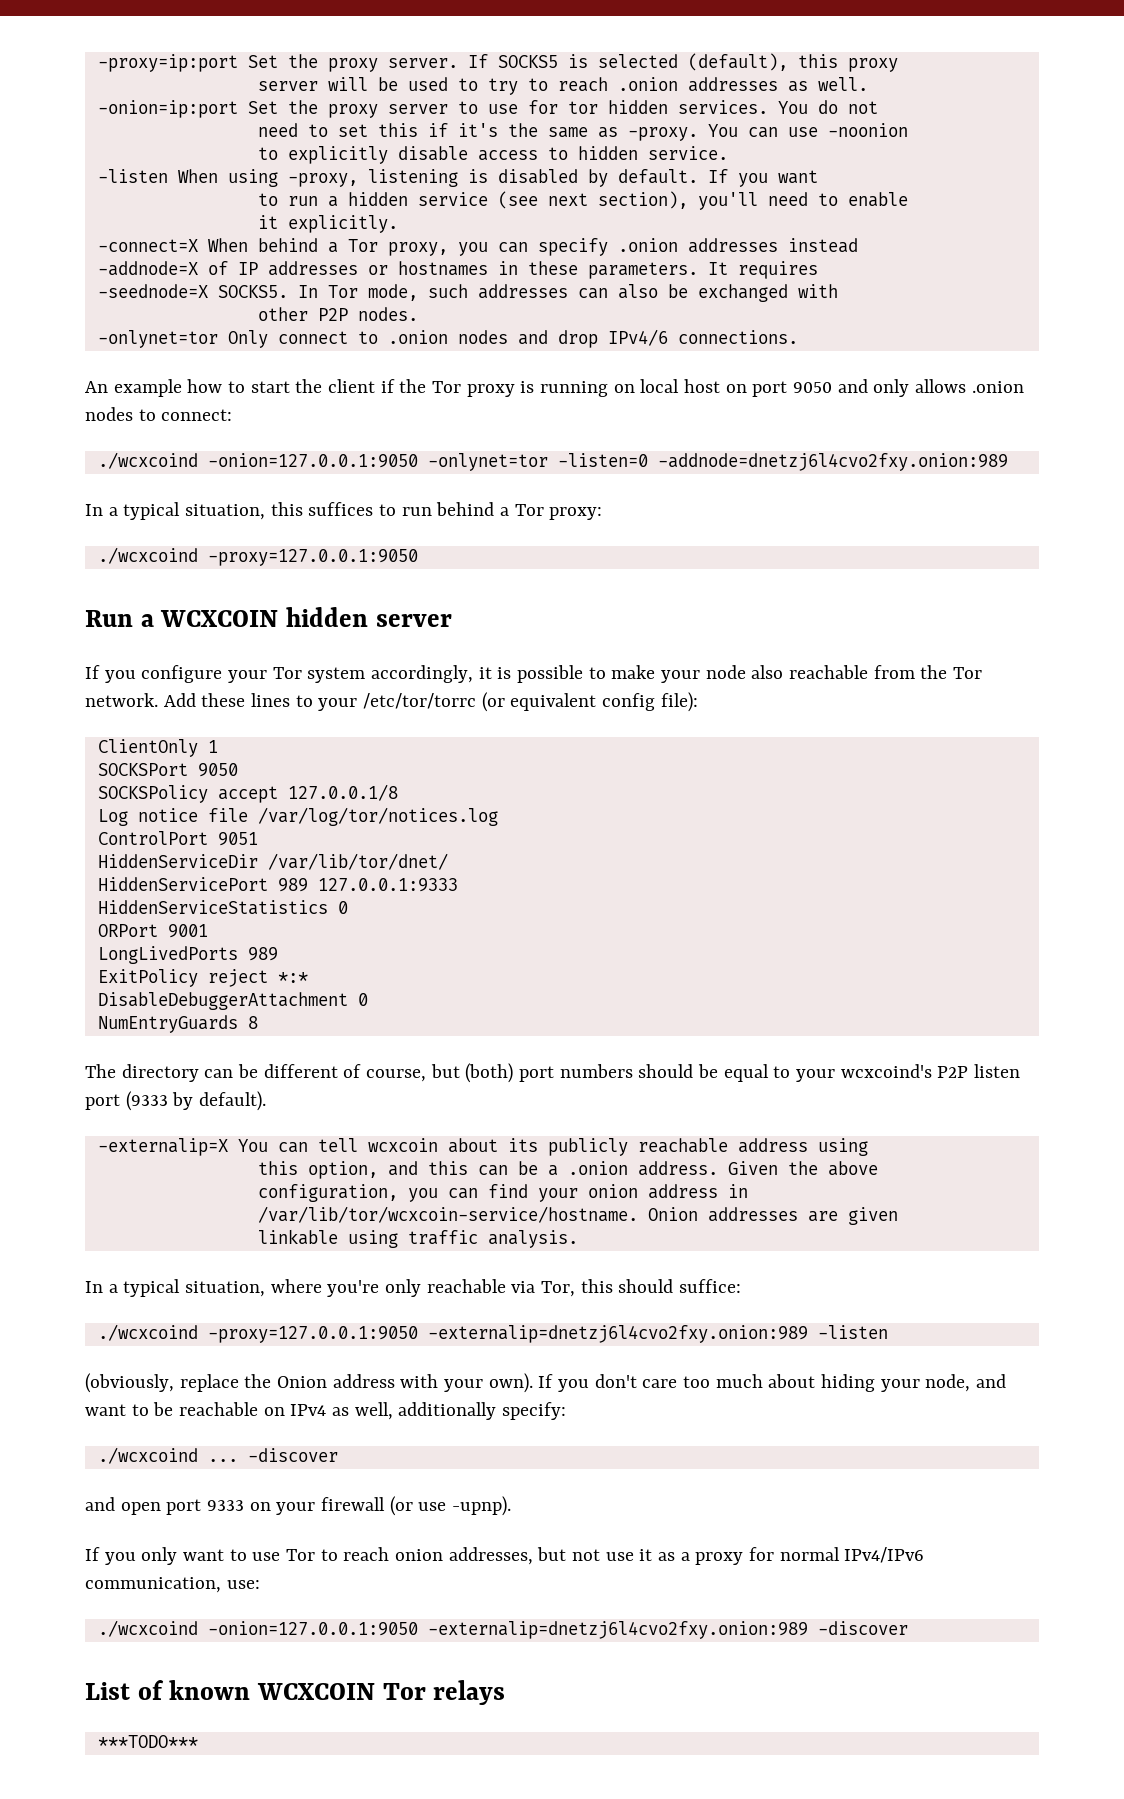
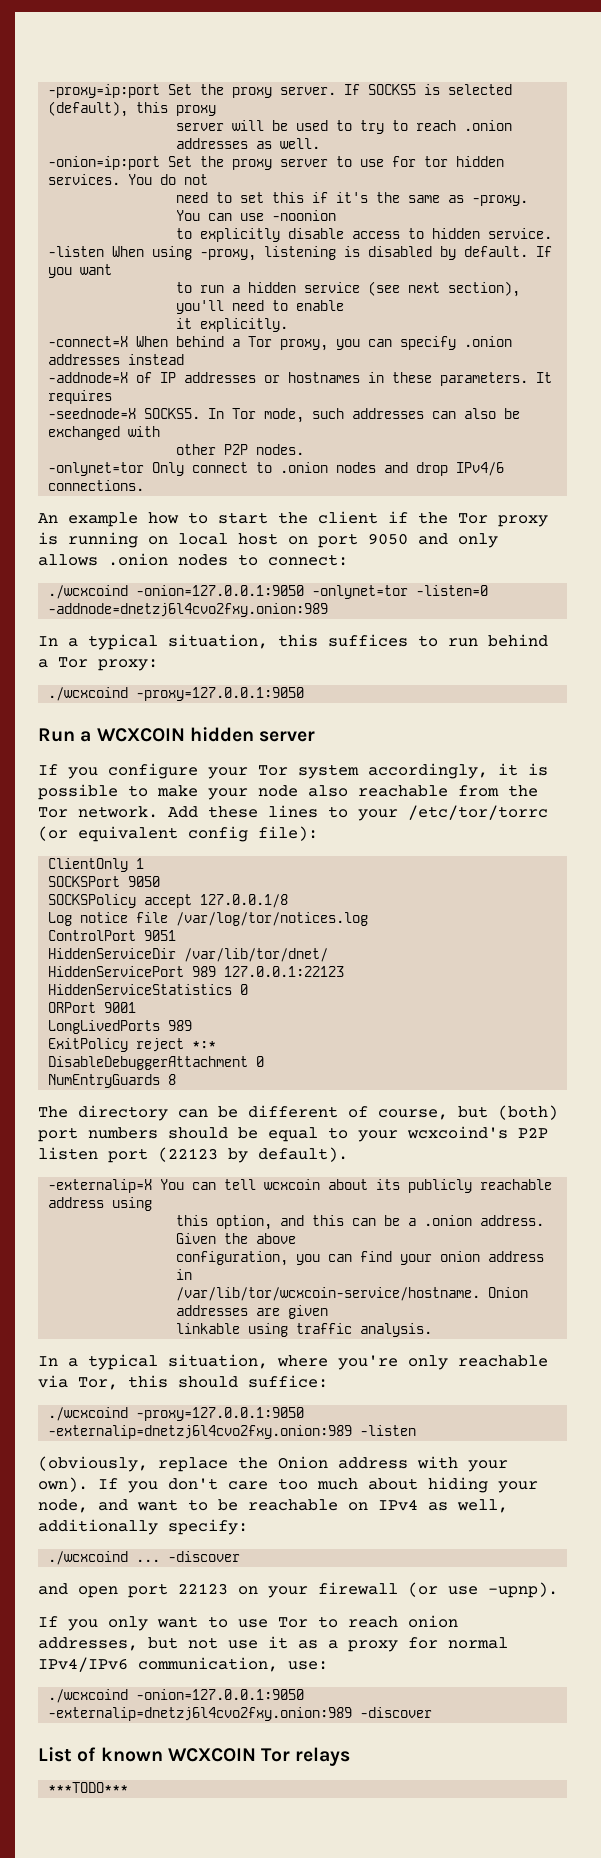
- HiddenServicePort 989 127.0.0.1:9333
+ HiddenServicePort 989 127.0.0.1:22123
- The directory can be different of course, but (both) port numbers should be equal to your wcxcoind's P2P listen port (9333 by default).
+ The directory can be different of course, but (both) port numbers should be equal to your wcxcoind's P2P listen port (22123 by default).
- and open port 9333 on your firewall (or use -upnp).
+ and open port 22123 on your firewall (or use -upnp).

